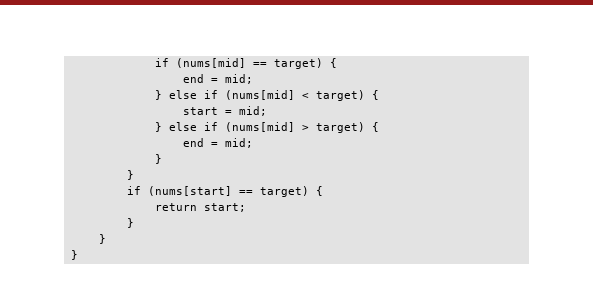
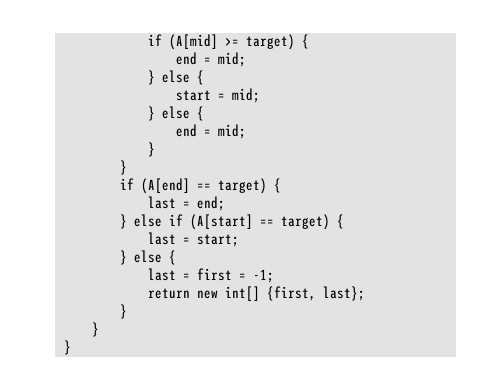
- if (nums[mid] == target) {
+ if (A[mid] >= target) {
  end = mid;
- } else if (nums[mid] < target) {
+ } else {
  start = mid;
- } else if (nums[mid] > target) {
+ } else {
- if (nums[start] == target) {
- return start;
+ if (A[end] == target) {
+ last = end;
+ } else if (A[start] == target) {
+ last = start;
+ } else {
+ last = first = -1;
+ return new int[] {first, last};

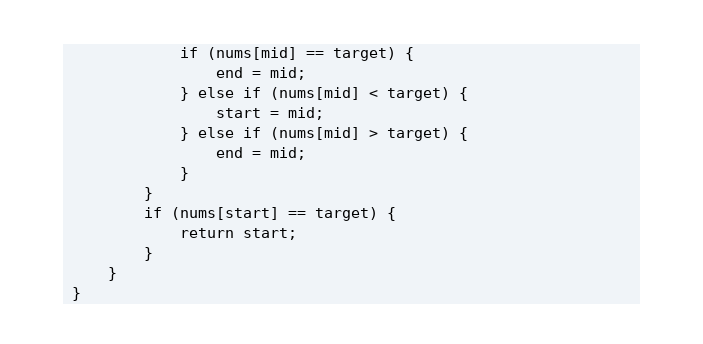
- if (A[mid] >= target) {
+ if (nums[mid] == target) {
  end = mid;
- } else {
+ } else if (nums[mid] < target) {
  start = mid;
- } else {
+ } else if (nums[mid] > target) {
- if (A[end] == target) {
- last = end;
- } else if (A[start] == target) {
- last = start;
- } else {
- last = first = -1;
- return new int[] {first, last};
+ if (nums[start] == target) {
+ return start;

